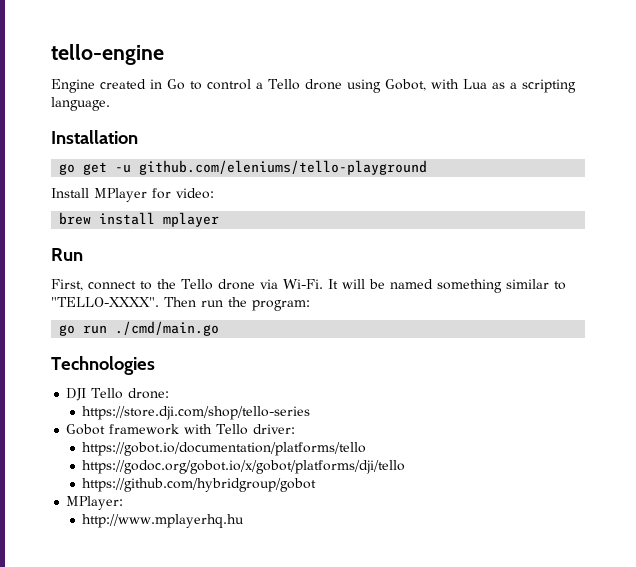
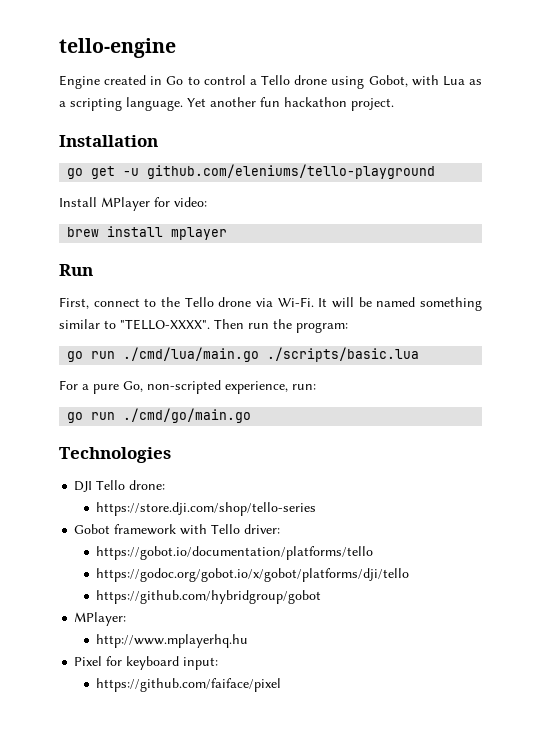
+ Yet another fun hackathon project.
- go run ./cmd/main.go
+ go run ./cmd/lua/main.go ./scripts/basic.lua
+ For a pure Go, non-scripted experience, run:
+ go run ./cmd/go/main.go
+ Pixel for keyboard input:
+ https://github.com/faiface/pixel

